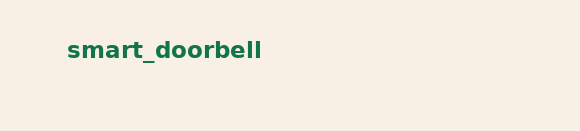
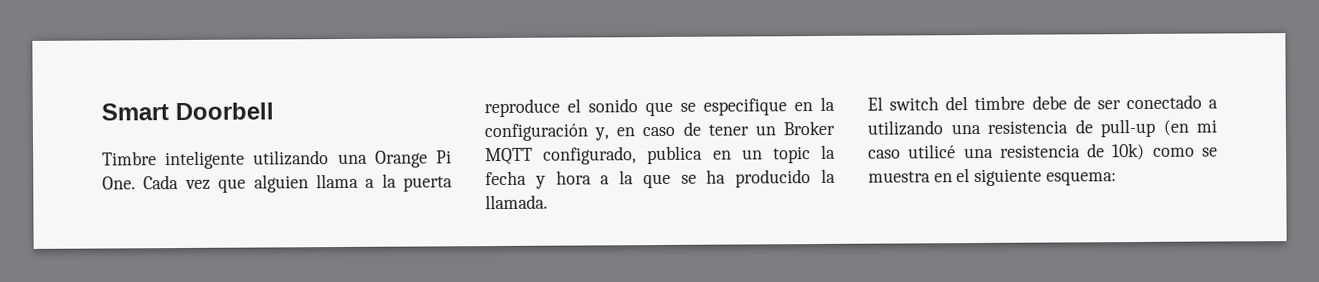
- smart_doorbell
+ Smart Doorbell
+ Timbre inteligente utilizando una Orange Pi One. Cada vez que alguien llama a la puerta reproduce el sonido que se especifique en la configuración y, en caso de tener un Broker MQTT configurado, publica en un topic la fecha y hora a la que se ha producido la llamada.
+ El switch del timbre debe de ser conectado a utilizando una resistencia de pull-up (en mi caso utilicé una resistencia de 10k) como se muestra en el siguiente esquema:

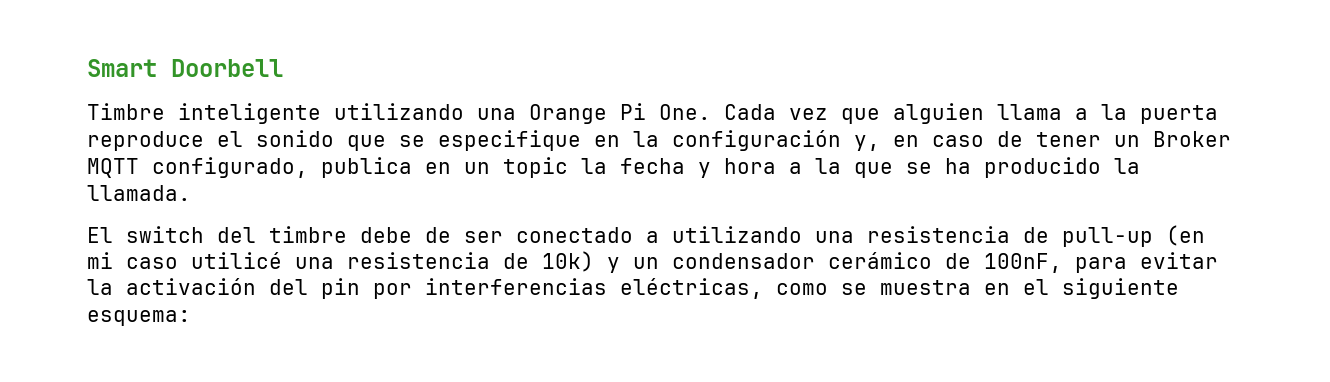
- El switch del timbre debe de ser conectado a utilizando una resistencia de pull-up (en mi caso utilicé una resistencia de 10k) como se muestra en el siguiente esquema:
+ El switch del timbre debe de ser conectado a utilizando una resistencia de pull-up (en mi caso utilicé una resistencia de 10k) y un condensador cerámico de 100nF, para evitar la activación del pin por interferencias eléctricas, como se muestra en el siguiente esquema:

